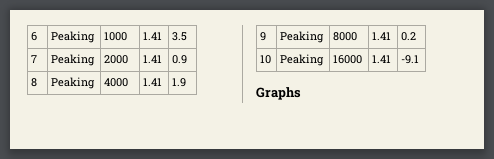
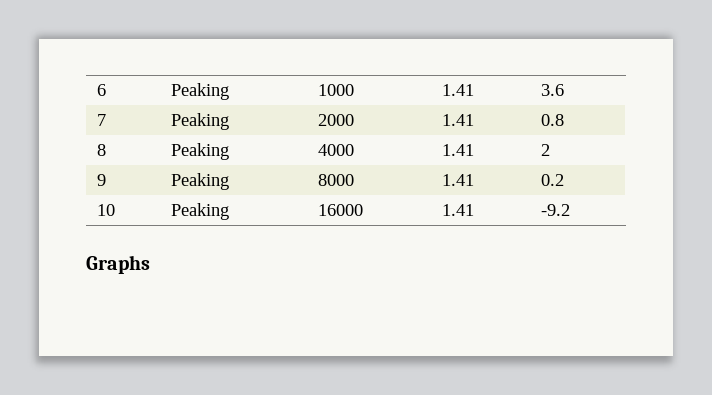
- 6 | Peaking | 1000 | 1.41 | 3.5
+ 6 | Peaking | 1000 | 1.41 | 3.6
- 7 | Peaking | 2000 | 1.41 | 0.9
+ 7 | Peaking | 2000 | 1.41 | 0.8
- 8 | Peaking | 4000 | 1.41 | 1.9
+ 8 | Peaking | 4000 | 1.41 | 2
- 10 | Peaking | 16000 | 1.41 | -9.1
+ 10 | Peaking | 16000 | 1.41 | -9.2

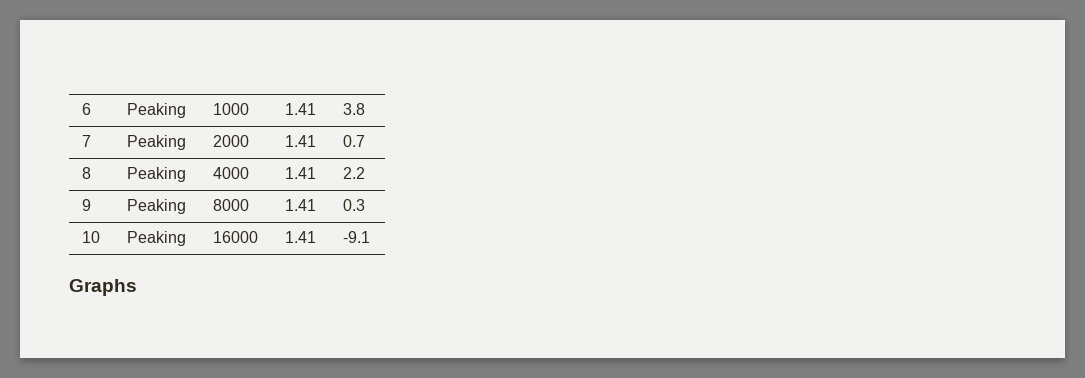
- 6 | Peaking | 1000 | 1.41 | 3.6
+ 6 | Peaking | 1000 | 1.41 | 3.8
- 7 | Peaking | 2000 | 1.41 | 0.8
+ 7 | Peaking | 2000 | 1.41 | 0.7
- 8 | Peaking | 4000 | 1.41 | 2
+ 8 | Peaking | 4000 | 1.41 | 2.2
- 9 | Peaking | 8000 | 1.41 | 0.2
+ 9 | Peaking | 8000 | 1.41 | 0.3
- 10 | Peaking | 16000 | 1.41 | -9.2
+ 10 | Peaking | 16000 | 1.41 | -9.1

